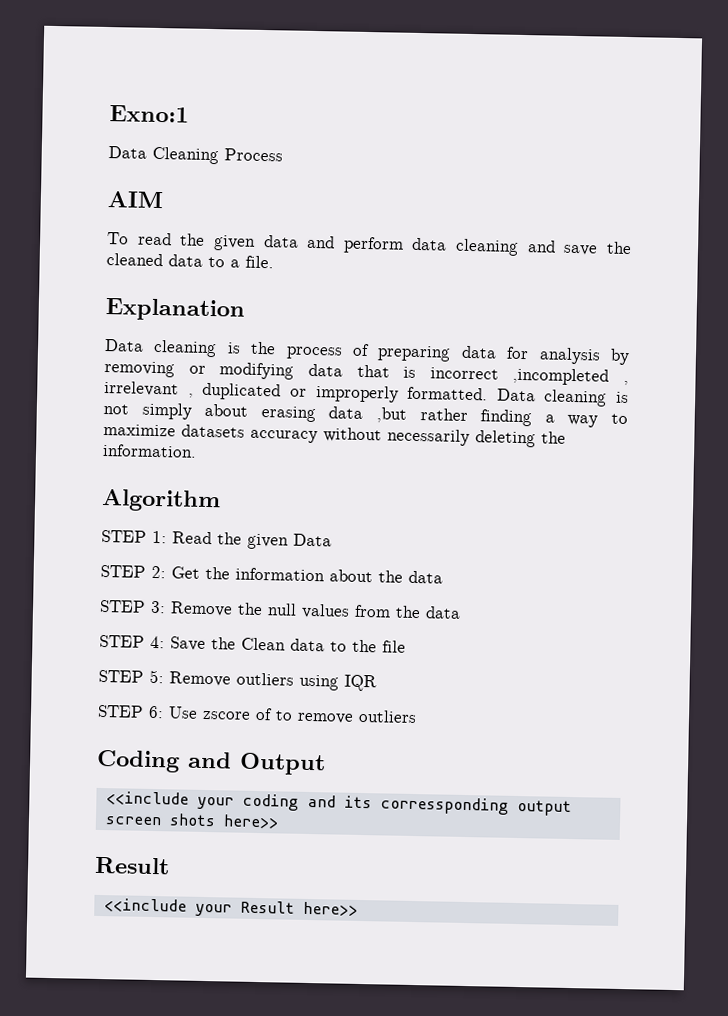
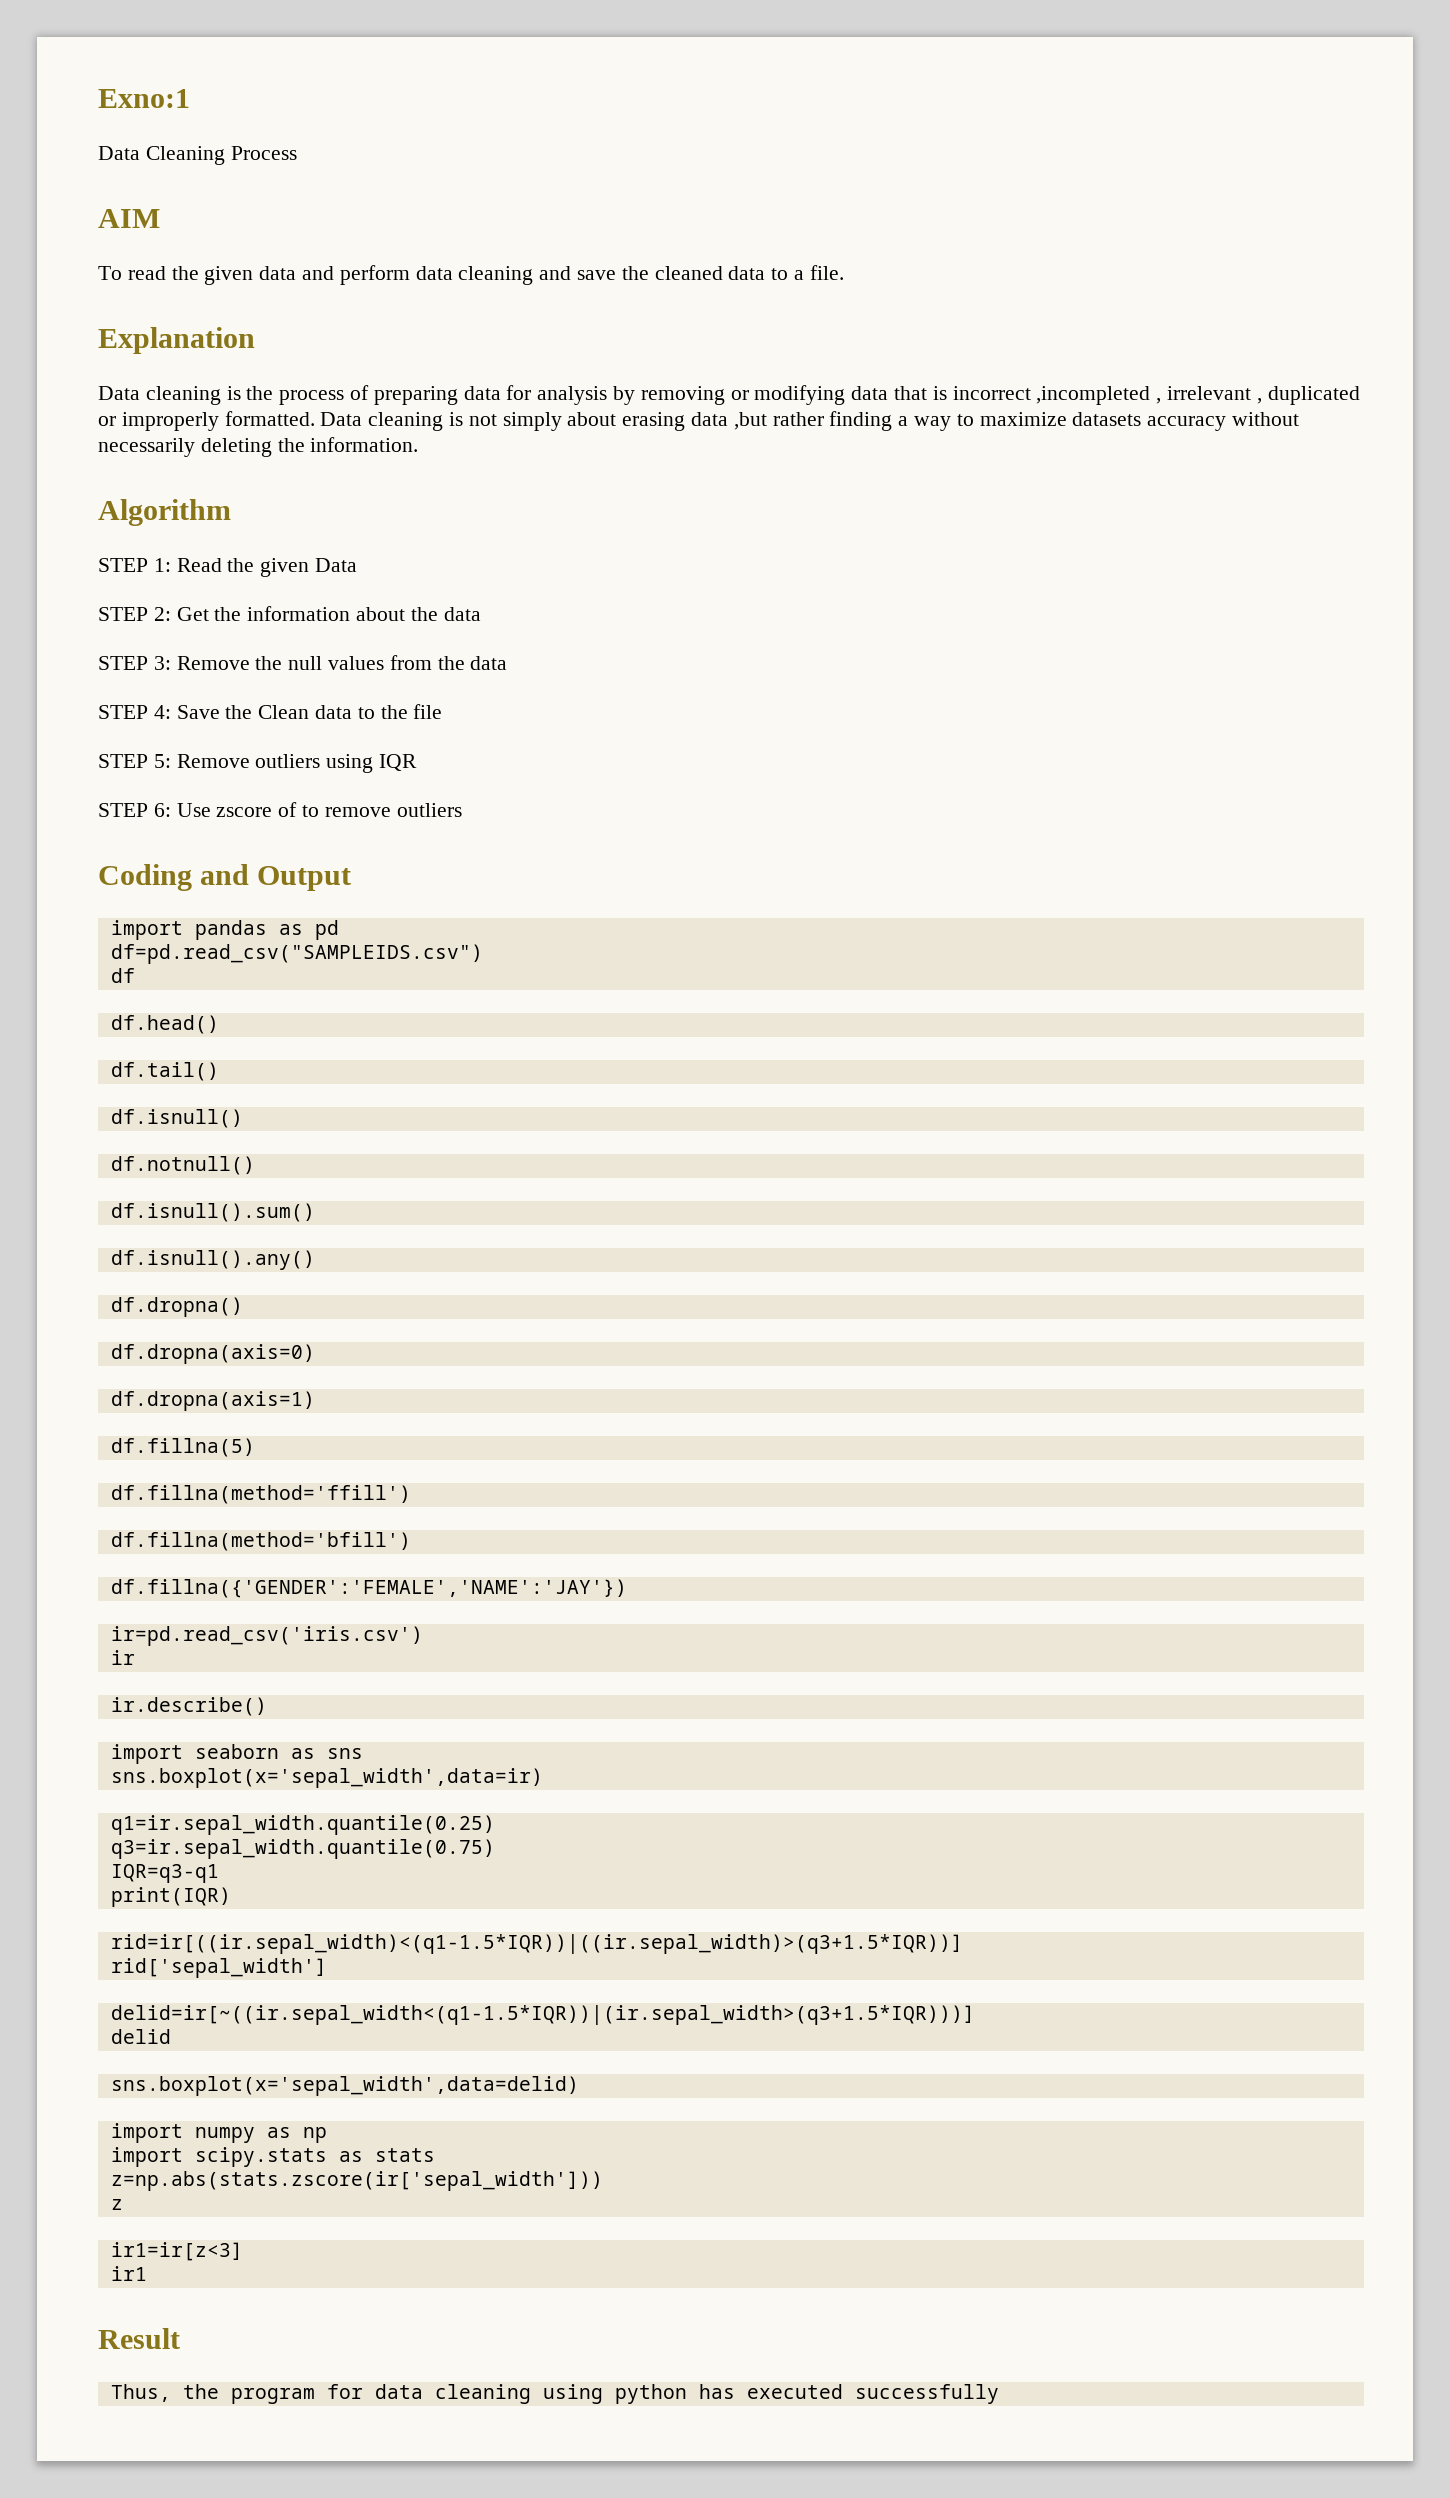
- <<include your coding and its corressponding output screen shots here>>
+ import pandas as pd
+ df=pd.read_csv("SAMPLEIDS.csv")
+ df
+ df.head()
+ df.tail()
+ df.isnull()
+ df.notnull()
+ df.isnull().sum()
+ df.isnull().any()
+ df.dropna()
+ df.dropna(axis=0)
+ df.dropna(axis=1)
+ df.fillna(5)
+ df.fillna(method='ffill')
+ df.fillna(method='bfill')
+ df.fillna({'GENDER':'FEMALE','NAME':'JAY'})
+ ir=pd.read_csv('iris.csv')
+ ir
+ ir.describe()
+ import seaborn as sns
+ sns.boxplot(x='sepal_width',data=ir)
+ q1=ir.sepal_width.quantile(0.25)
+ q3=ir.sepal_width.quantile(0.75)
+ IQR=q3-q1
+ print(IQR)
+ rid=ir[((ir.sepal_width)<(q1-1.5*IQR))|((ir.sepal_width)>(q3+1.5*IQR))]
+ rid['sepal_width']
+ delid=ir[~((ir.sepal_width<(q1-1.5*IQR))|(ir.sepal_width>(q3+1.5*IQR)))]
+ delid
+ sns.boxplot(x='sepal_width',data=delid)
+ import numpy as np
+ import scipy.stats as stats
+ z=np.abs(stats.zscore(ir['sepal_width']))
+ z
+ ir1=ir[z<3]
+ ir1
  Result
- <<include your Result here>>
+ Thus, the program for data cleaning using python has executed successfully

